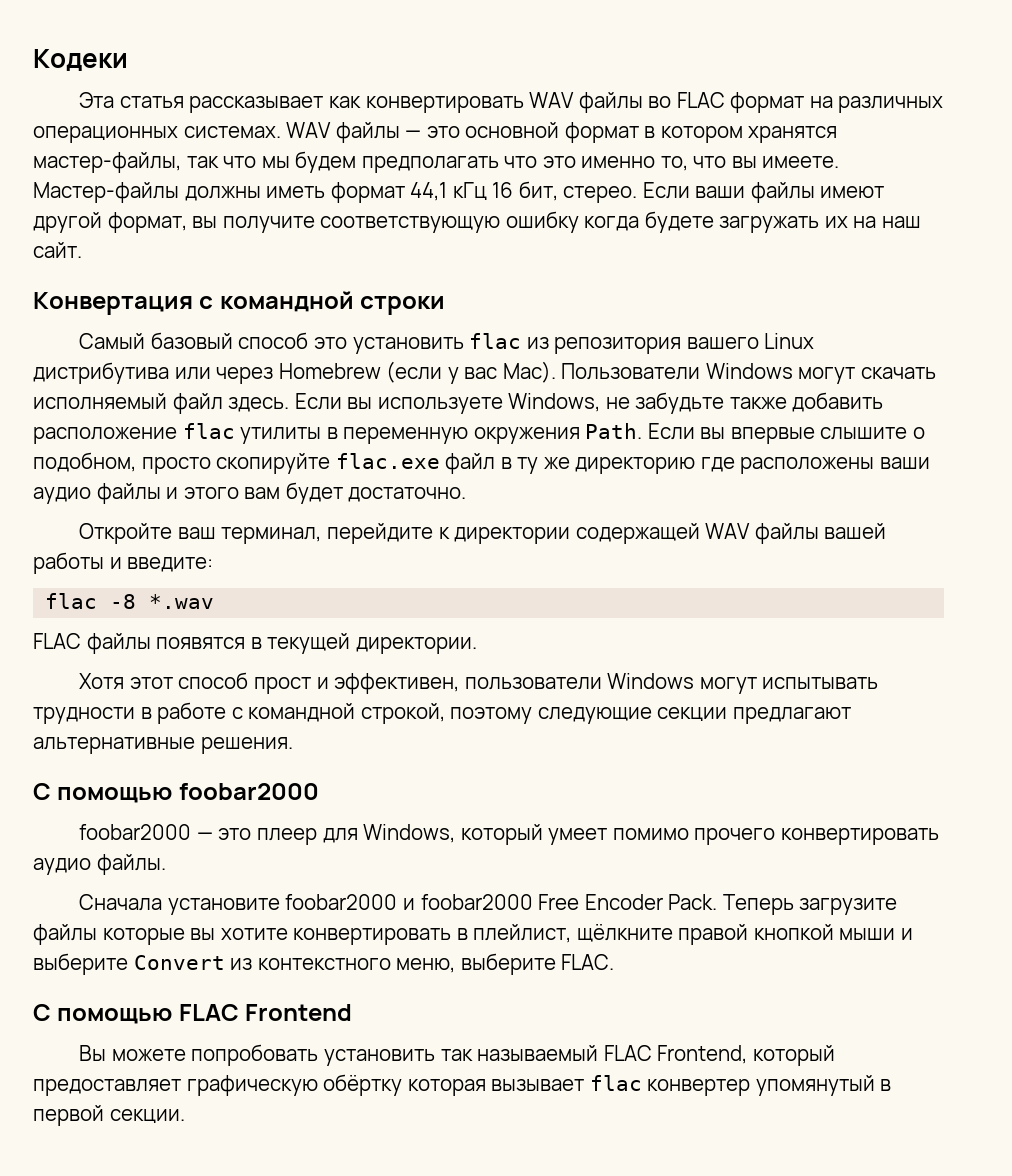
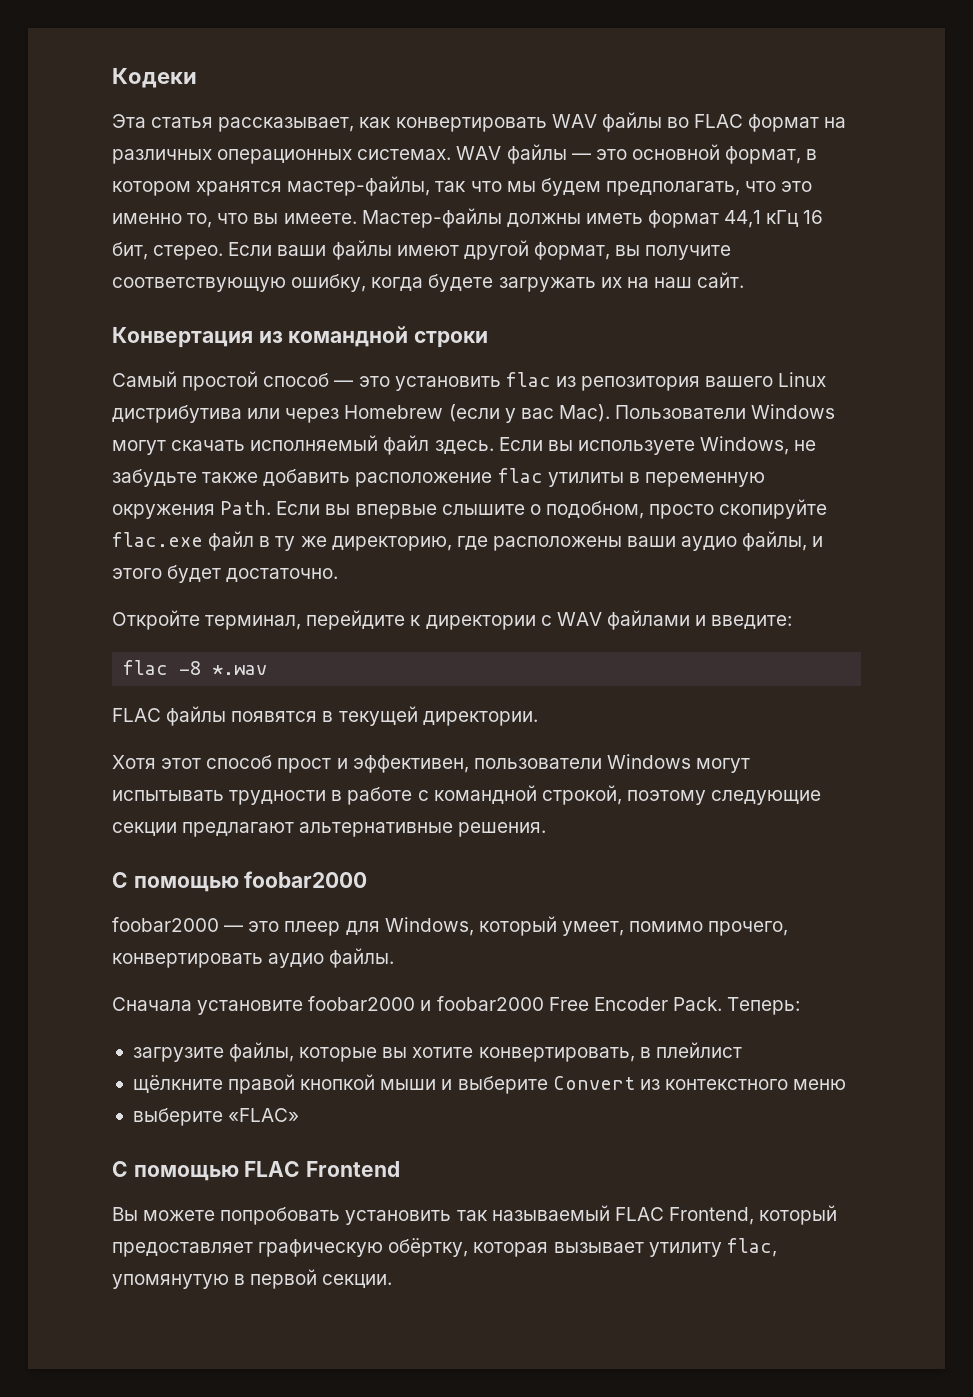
- Эта статья рассказывает как конвертировать WAV файлы во FLAC формат на различных операционных системах.
+ Эта статья рассказывает, как конвертировать WAV файлы во FLAC формат на различных операционных системах.
- WAV файлы — это основной формат в котором хранятся мастер-файлы, так что мы будем предполагать что это именно то, что вы имеете.
+ WAV файлы — это основной формат, в котором хранятся мастер-файлы, так что мы будем предполагать, что это именно то, что вы имеете.
- Если ваши файлы имеют другой формат, вы получите соответствующую ошибку когда будете загружать их на наш сайт.
+ Если ваши файлы имеют другой формат, вы получите соответствующую ошибку, когда будете загружать их на наш сайт.
- Конвертация с командной строки
+ Конвертация из командной строки
- Самый базовый способ это установить flac из репозитория вашего Linux дистрибутива или через Homebrew (если у вас Mac).
+ Самый простой способ — это установить flac из репозитория вашего Linux дистрибутива или через Homebrew (если у вас Mac).
- Если вы впервые слышите о подобном, просто скопируйте flac.exe файл в ту же директорию где расположены ваши аудио файлы и этого вам будет достаточно.
+ Если вы впервые слышите о подобном, просто скопируйте flac.exe файл в ту же директорию, где расположены ваши аудио файлы, и этого будет достаточно.
- Откройте ваш терминал, перейдите к директории содержащей WAV файлы вашей работы и введите:
+ Откройте терминал, перейдите к директории c WAV файлами и введите:
- foobar2000 — это плеер для Windows, который умеет помимо прочего конвертировать аудио файлы.
+ foobar2000 — это плеер для Windows, который умеет, помимо прочего, конвертировать аудио файлы.
- Теперь загрузите файлы которые вы хотите конвертировать в плейлист, щёлкните правой кнопкой мыши и выберите Convert из контекстного меню, выберите FLAC.
+ Теперь:
+ загрузите файлы, которые вы хотите конвертировать, в плейлист
+ щёлкните правой кнопкой мыши и выберите Convert из контекстного меню
+ выберите «FLAC»
- Вы можете попробовать установить так называемый FLAC Frontend, который предоставляет графическую обёртку которая вызывает flac конвертер упомянутый в первой секции.
+ Вы можете попробовать установить так называемый FLAC Frontend, который предоставляет графическую обёртку, которая вызывает утилиту flac, упомянутую в первой секции.

